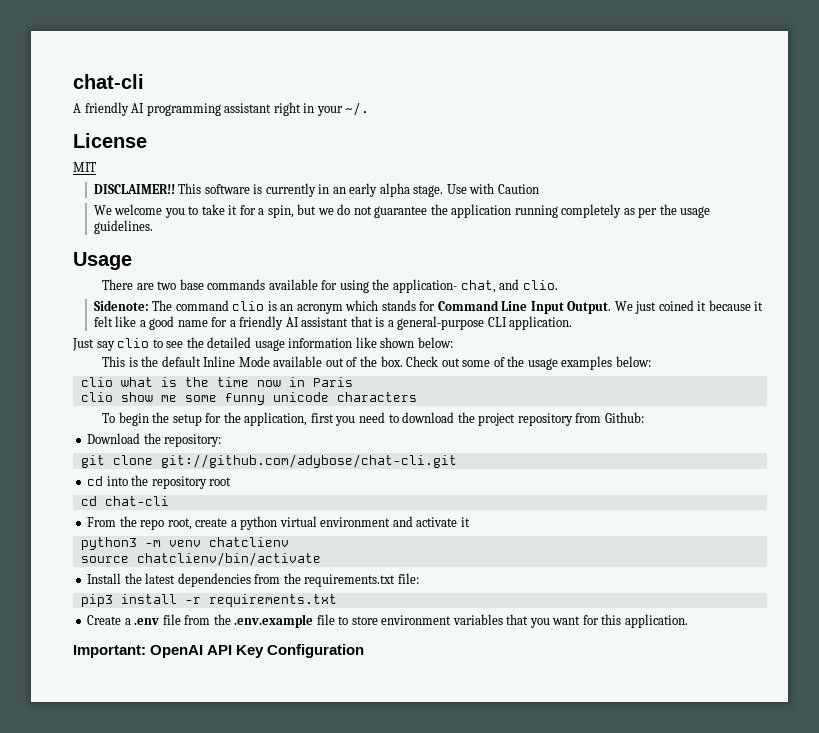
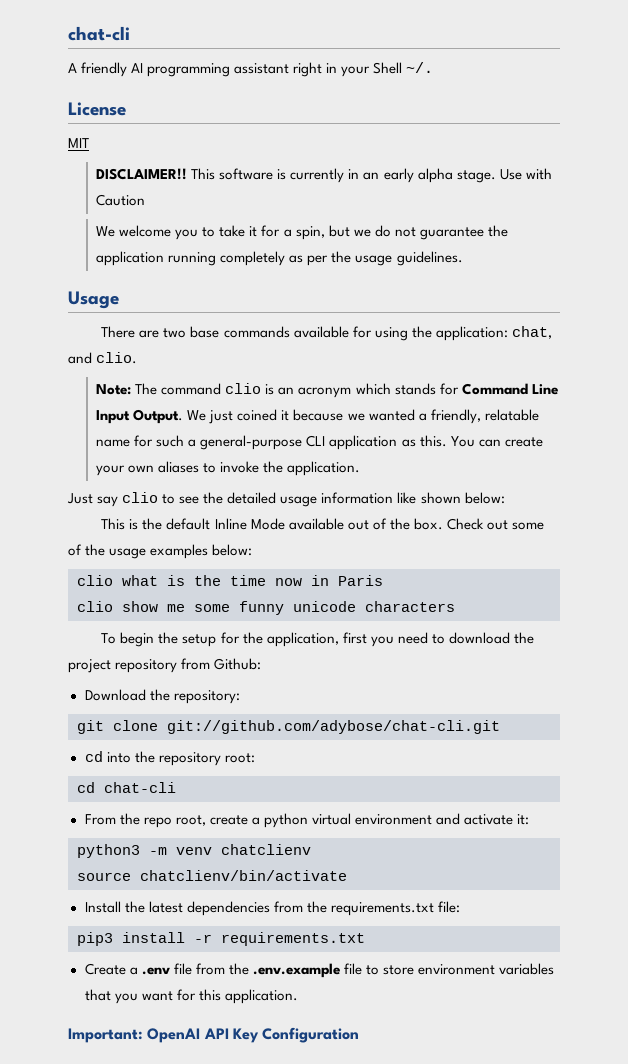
- A friendly AI programming assistant right in your ~/.
+ A friendly AI programming assistant right in your Shell ~/.
- There are two base commands available for using the application- chat, and clio.
+ There are two base commands available for using the application: chat, and clio.
- Sidenote: The command clio is an acronym which stands for Command Line Input Output.
+ Note: The command clio is an acronym which stands for Command Line Input Output.
- We just coined it because it felt like a good name for a friendly AI assistant that is a general-purpose CLI application.
+ We just coined it because we wanted a friendly, relatable name for such a general-purpose CLI application as this. You can create your own aliases to invoke the application.
- cd into the repository root
+ cd into the repository root:
- From the repo root, create a python virtual environment and activate it
+ From the repo root, create a python virtual environment and activate it:

